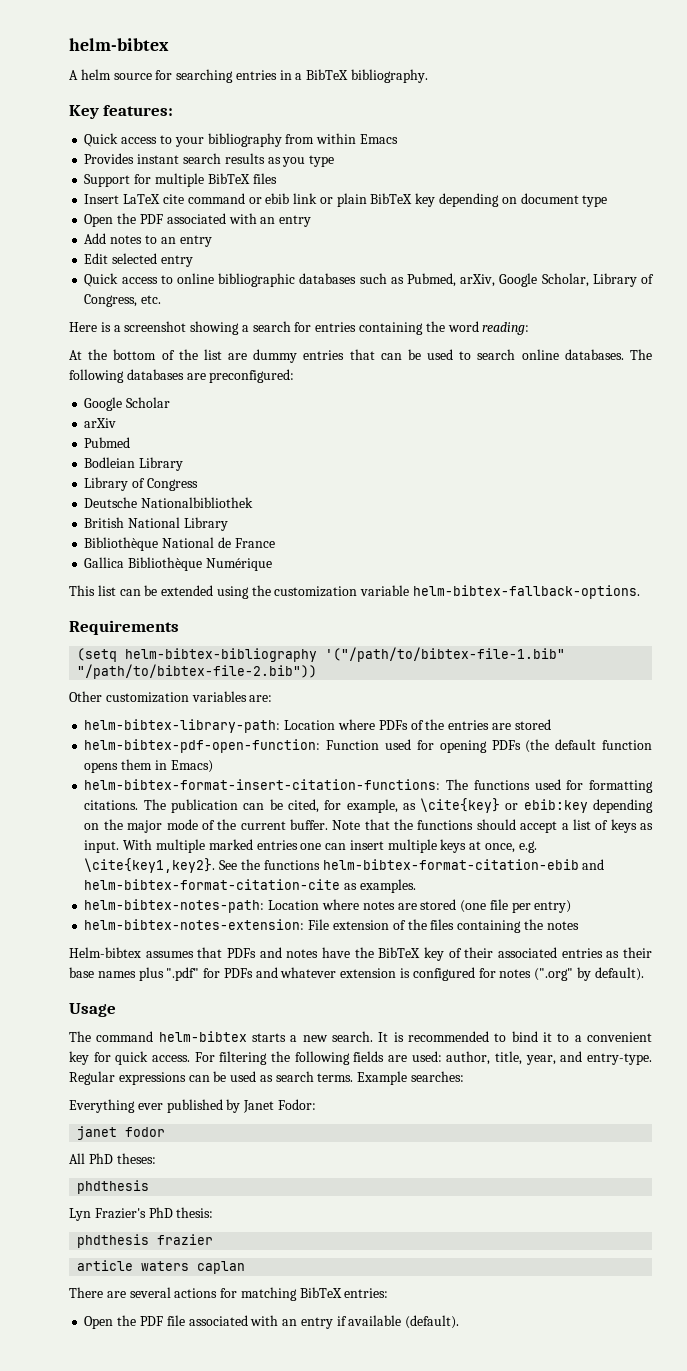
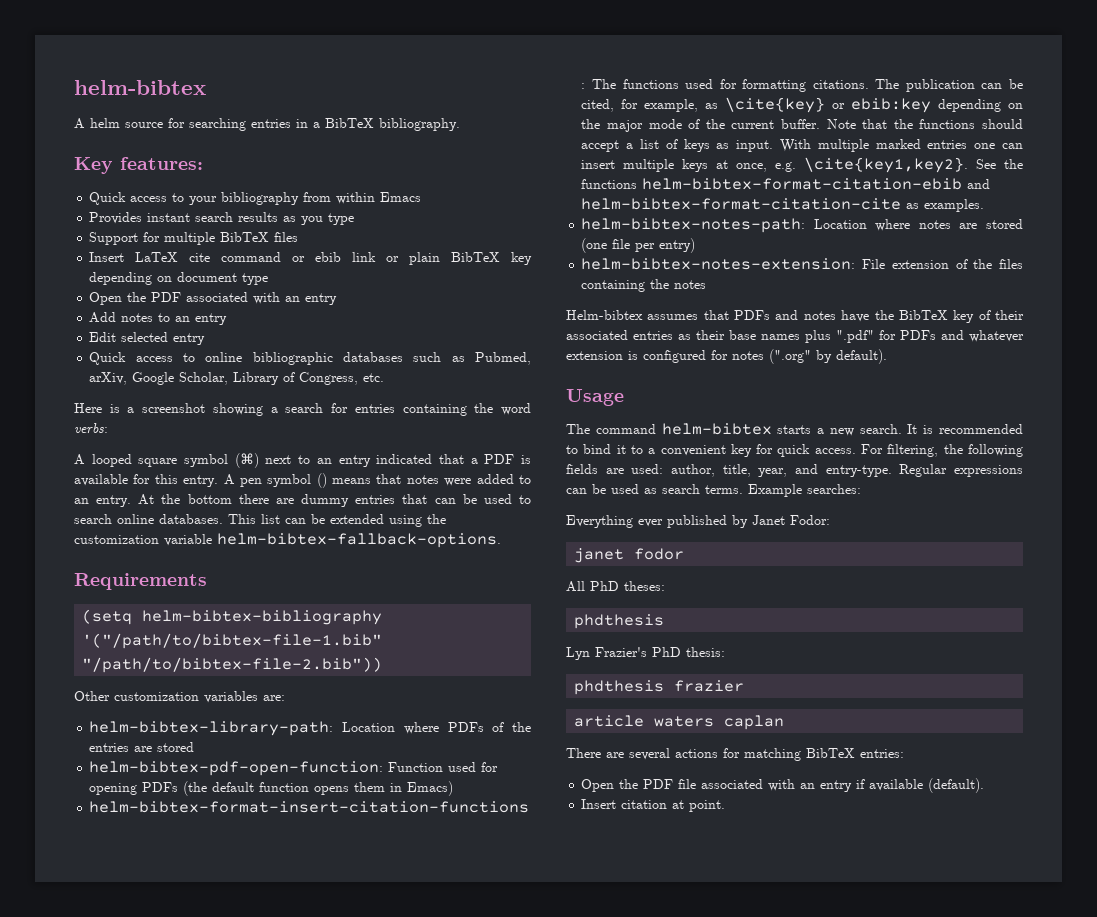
- Here is a screenshot showing a search for entries containing the word reading:
- At the bottom of the list are dummy entries that can be used to search online databases. The following databases are preconfigured:
- Google Scholar
- arXiv
- Pubmed
- Bodleian Library
- Library of Congress
- Deutsche Nationalbibliothek
- British National Library
- Bibliothèque National de France
- Gallica Bibliothèque Numérique
- This list can be extended using the customization variable helm-bibtex-fallback-options.
+ Here is a screenshot showing a search for entries containing the word verbs:
+ A looped square symbol (⌘) next to an entry indicated that a PDF is available for this entry. A pen symbol () means that notes were added to an entry. At the bottom there are dummy entries that can be used to search online databases. This list can be extended using the customization variable helm-bibtex-fallback-options.
- For filtering the following fields are used: author, title, year, and entry-type.
+ For filtering, the following fields are used: author, title, year, and entry-type.
+ Insert citation at point.

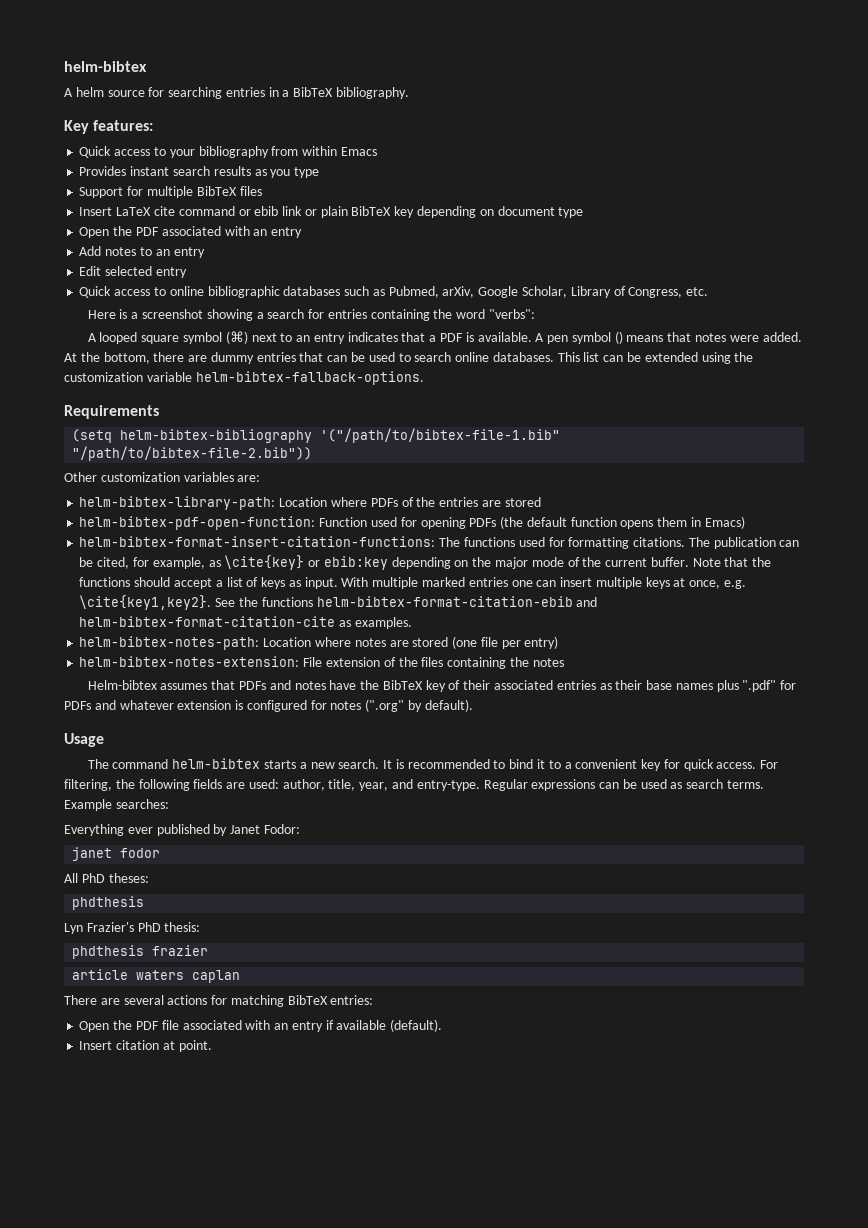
- Here is a screenshot showing a search for entries containing the word verbs:
+ Here is a screenshot showing a search for entries containing the word "verbs":
- A looped square symbol (⌘) next to an entry indicated that a PDF is available for this entry.
+ A looped square symbol (⌘) next to an entry indicates that a PDF is available.
- A pen symbol () means that notes were added to an entry.
+ A pen symbol () means that notes were added.
- At the bottom there are dummy entries that can be used to search online databases.
+ At the bottom, there are dummy entries that can be used to search online databases.

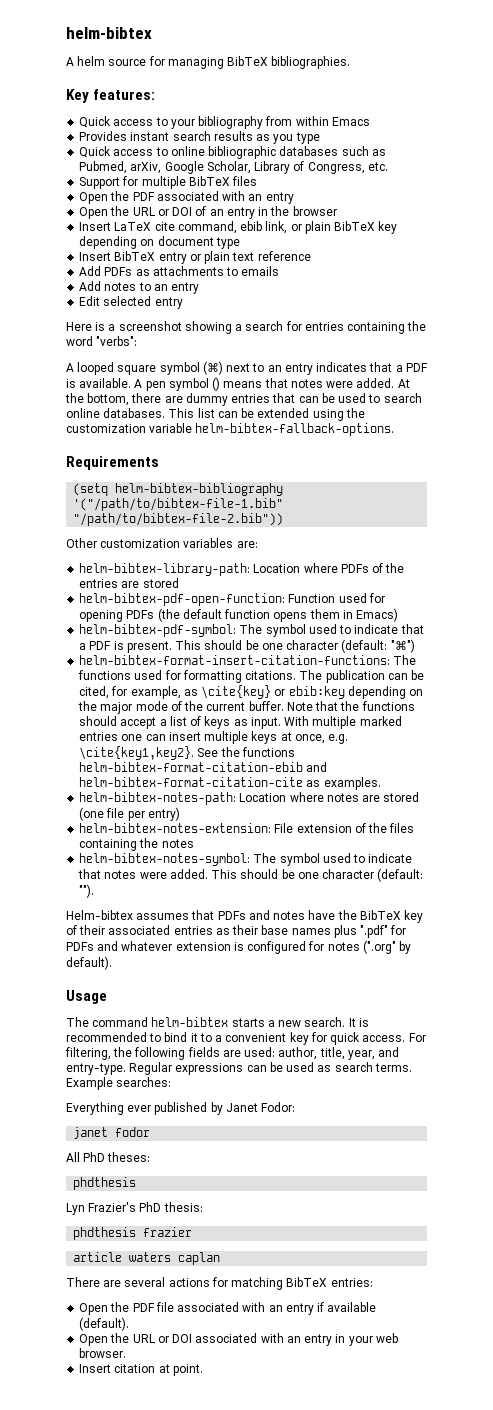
- A helm source for searching entries in a BibTeX bibliography.
+ A helm source for managing BibTeX bibliographies.
- Support for multiple BibTeX files
- Insert LaTeX cite command or ebib link or plain BibTeX key depending on document type
- Open the PDF associated with an entry
- Add notes to an entry
- Edit selected entry
+ Support for multiple BibTeX files
+ Open the PDF associated with an entry
+ Open the URL or DOI of an entry in the browser
+ Insert LaTeX cite command, ebib link, or plain BibTeX key depending on document type
+ Insert BibTeX entry or plain text reference
+ Add PDFs as attachments to emails
+ Add notes to an entry
+ Edit selected entry
+ helm-bibtex-pdf-symbol: The symbol used to indicate that a PDF is present. This should be one character (default: "⌘")
+ helm-bibtex-notes-symbol: The symbol used to indicate that notes were added. This should be one character (default: "").
+ Open the URL or DOI associated with an entry in your web browser.

